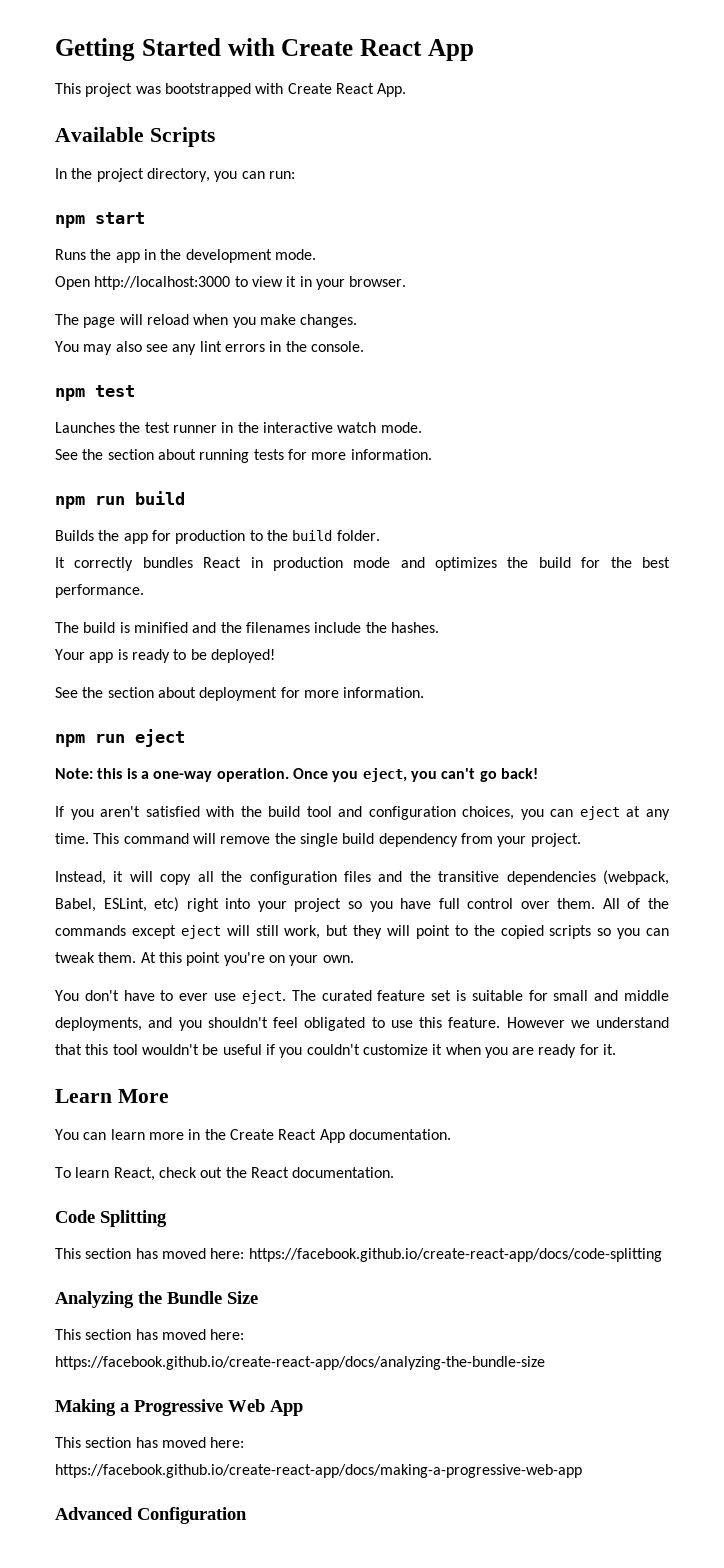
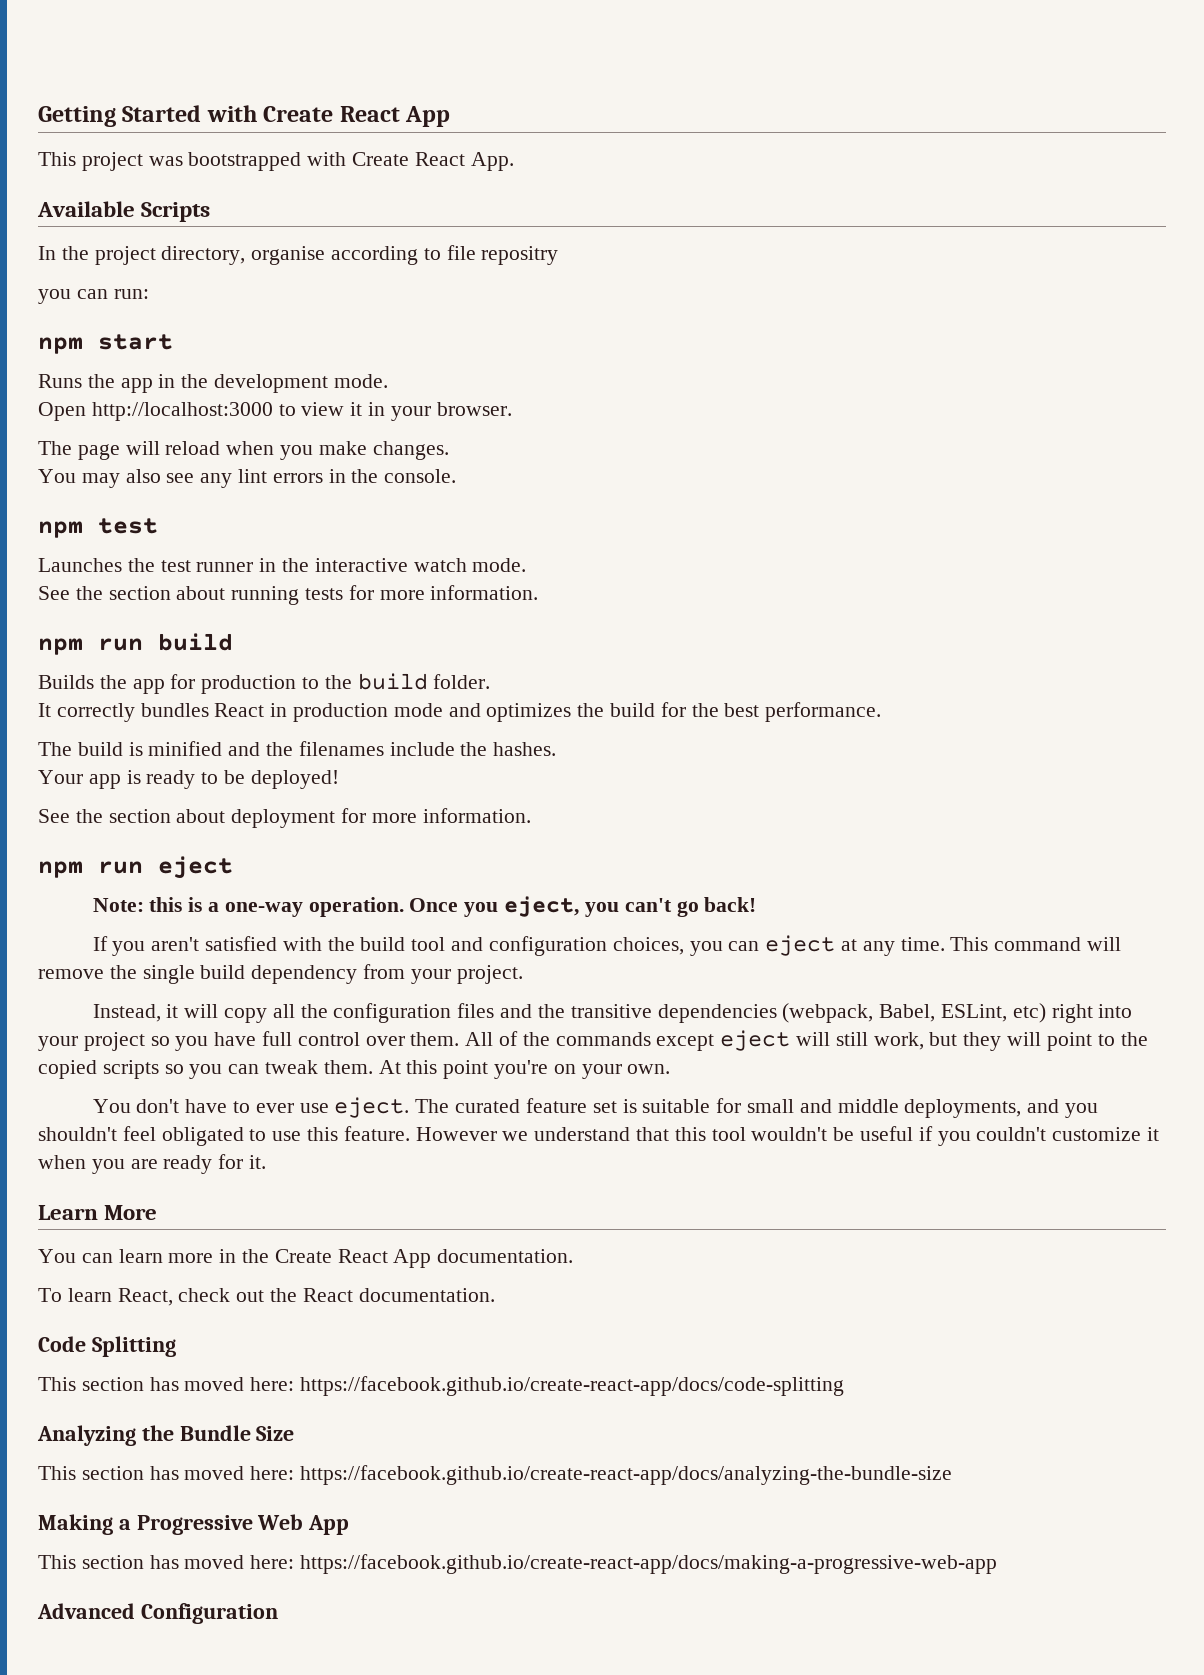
- In the project directory, you can run:
+ In the project directory, organise according to file repositry
+ you can run:

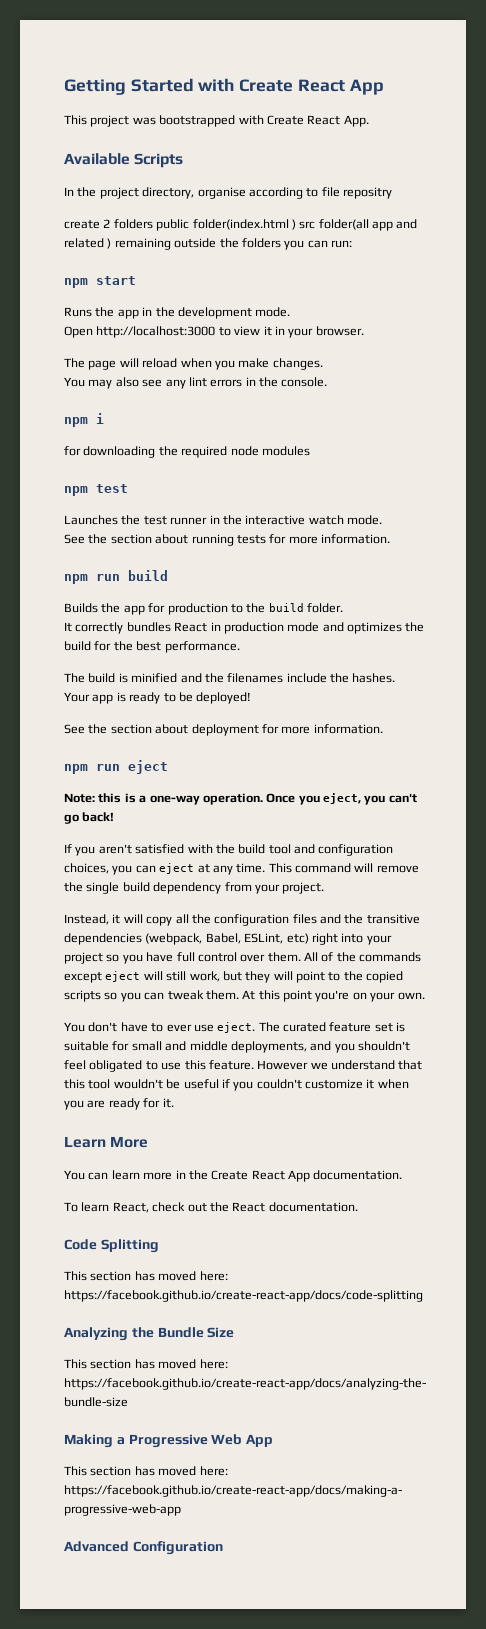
- you can run:
+ create 2 folders public folder(index.html ) src folder(all app and related ) remaining outside the folders you can run:
+ npm i
+ for downloading the required node modules

